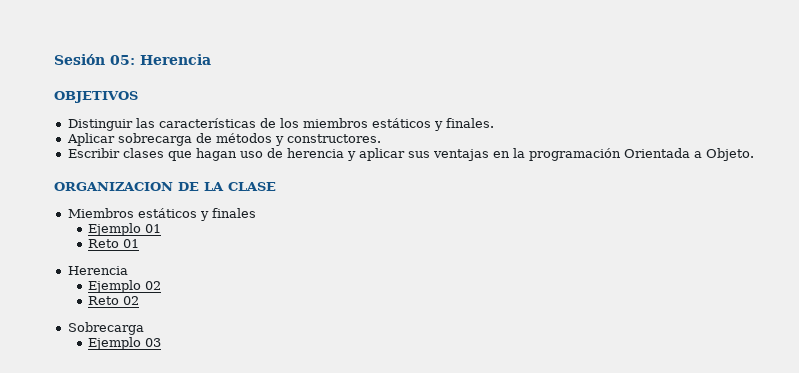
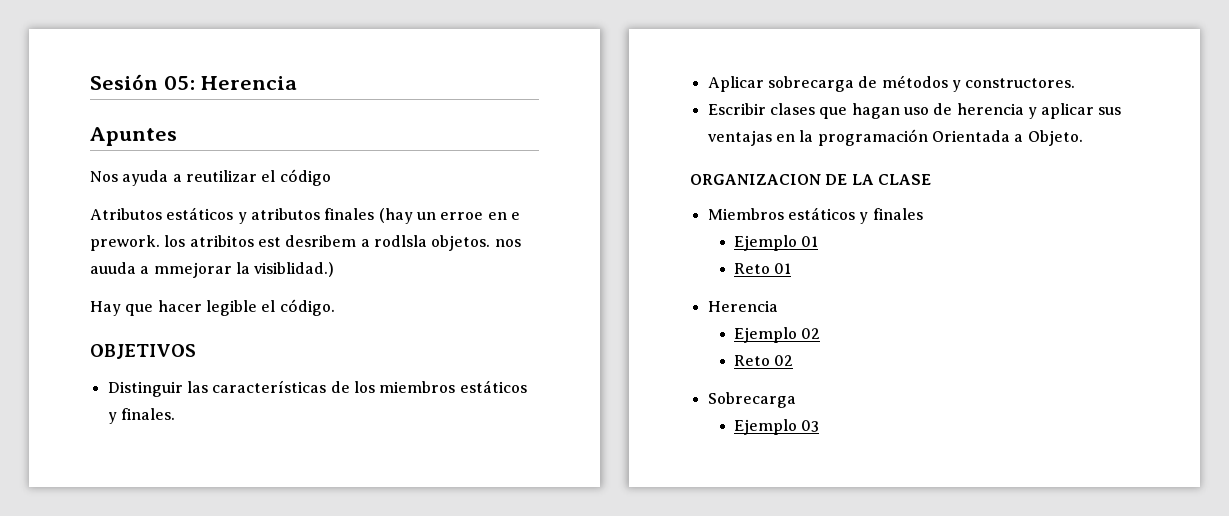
+ Apuntes
+ Nos ayuda a reutilizar el código
+ Atributos estáticos y atributos finales (hay un erroe en e prework. los atribitos est desribem a rodlsla objetos. nos auuda a mmejorar la visiblidad.)
+ Hay que hacer legible el código.

